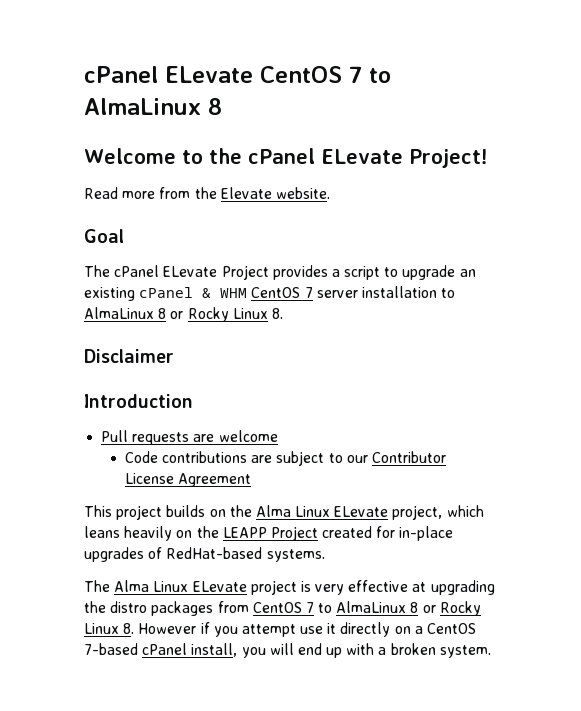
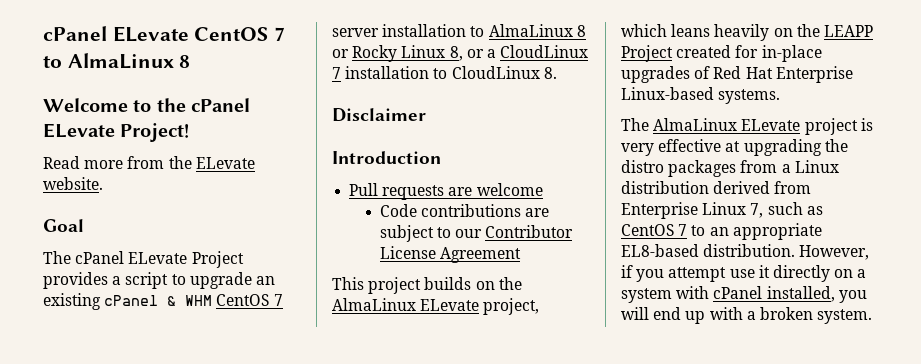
- Read more from the Elevate website.
+ Read more from the ELevate website.
- The cPanel ELevate Project provides a script to upgrade an existing cPanel & WHM CentOS 7 server installation to AlmaLinux 8 or Rocky Linux 8.
+ The cPanel ELevate Project provides a script to upgrade an existing cPanel & WHM CentOS 7 server installation to AlmaLinux 8 or Rocky Linux 8, or a CloudLinux 7 installation to CloudLinux 8.
- This project builds on the Alma Linux ELevate project, which leans heavily on the LEAPP Project created for in-place upgrades of RedHat-based systems.
+ This project builds on the AlmaLinux ELevate project, which leans heavily on the LEAPP Project created for in-place upgrades of Red Hat Enterprise Linux-based systems.
- The Alma Linux ELevate project is very effective at upgrading the distro packages from CentOS 7 to AlmaLinux 8 or Rocky Linux 8. However if you attempt use it directly on a CentOS 7-based cPanel install, you will end up with a broken system.
+ The AlmaLinux ELevate project is very effective at upgrading the distro packages from a Linux distribution derived from Enterprise Linux 7, such as CentOS 7 to an appropriate EL8-based distribution. However, if you attempt use it directly on a system with cPanel installed, you will end up with a broken system.

